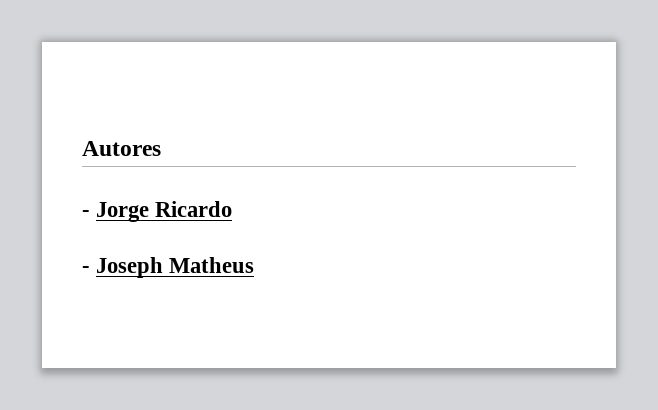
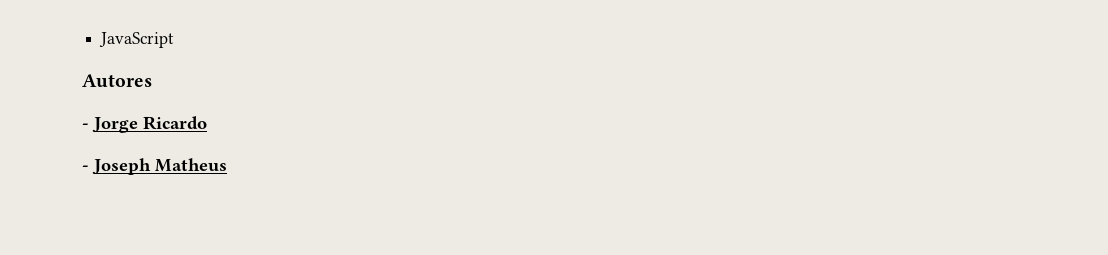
+ JavaScript

